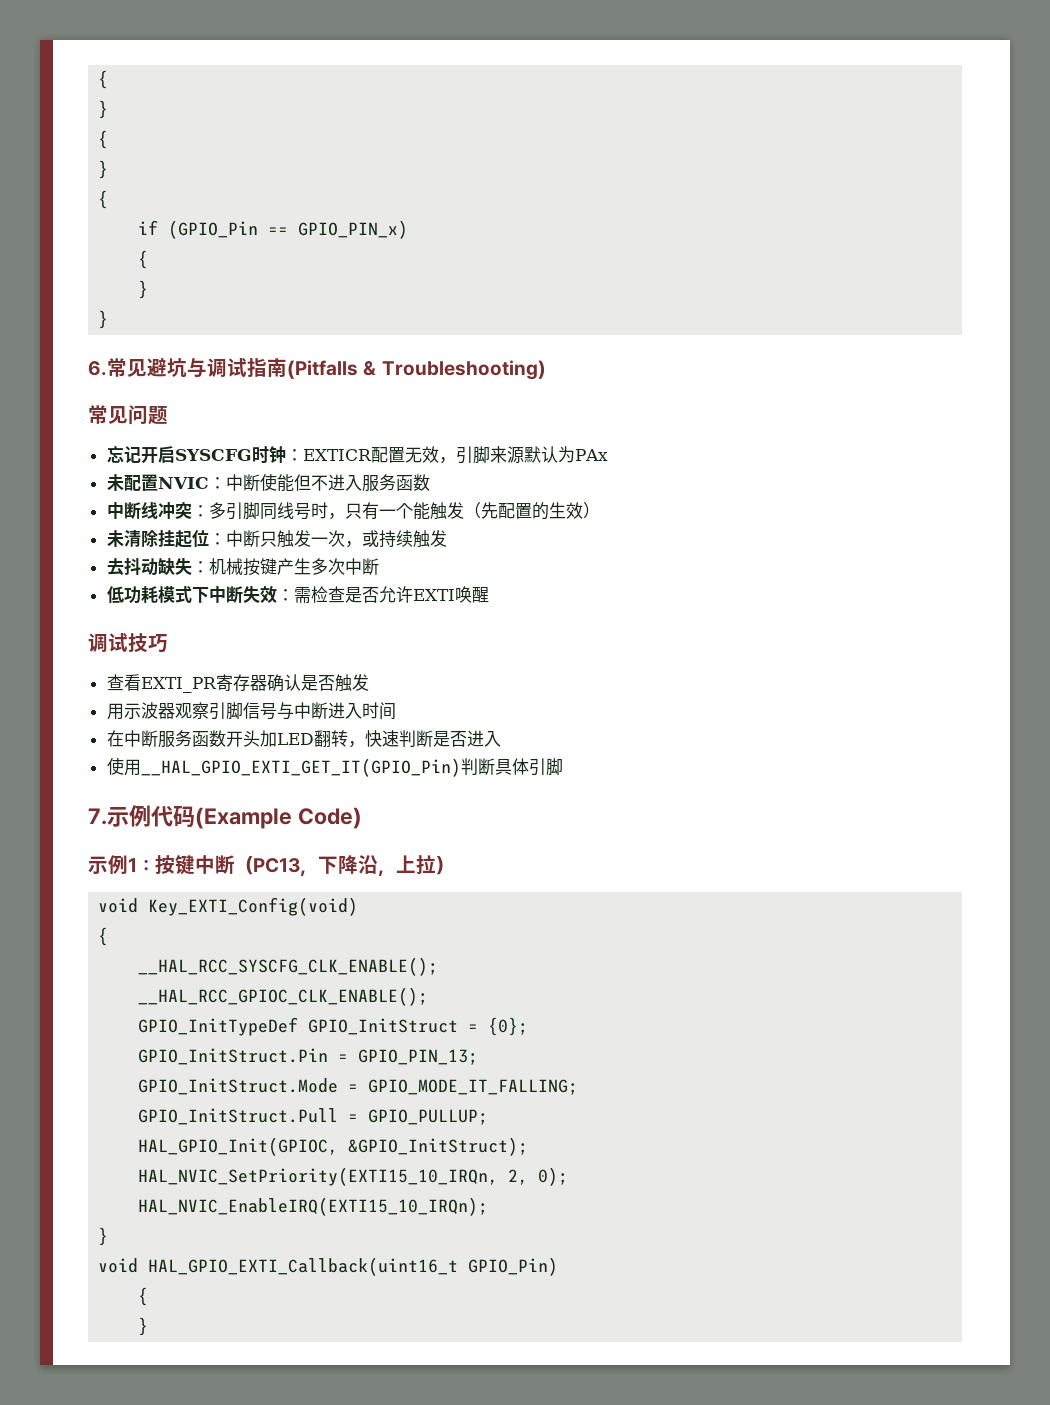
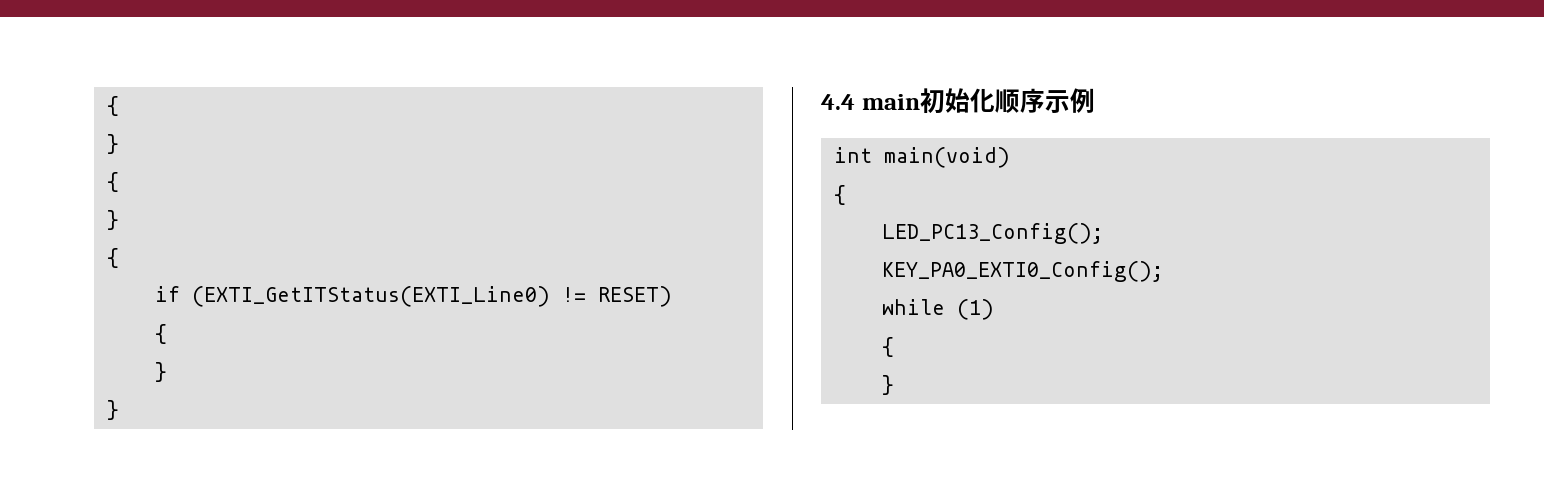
- if (GPIO_Pin == GPIO_PIN_x)
+ if (EXTI_GetITStatus(EXTI_Line0) != RESET)
- 6.常见避坑与调试指南(Pitfalls & Troubleshooting)
- 常见问题
- 忘记开启SYSCFG时钟：EXTICR配置无效，引脚来源默认为PAx
- 未配置NVIC：中断使能但不进入服务函数
- 中断线冲突：多引脚同线号时，只有一个能触发（先配置的生效）
- 未清除挂起位：中断只触发一次，或持续触发
- 去抖动缺失：机械按键产生多次中断
- 低功耗模式下中断失效：需检查是否允许EXTI唤醒
- 调试技巧
- 查看EXTI_PR寄存器确认是否触发
- 用示波器观察引脚信号与中断进入时间
- 在中断服务函数开头加LED翻转，快速判断是否进入
- 使用__HAL_GPIO_EXTI_GET_IT(GPIO_Pin)判断具体引脚
- 7.示例代码(Example Code)
- 示例1：按键中断（PC13，下降沿，上拉）
- void Key_EXTI_Config(void)
+ 4.4 main初始化顺序示例
+ int main(void)
  {
- __HAL_RCC_SYSCFG_CLK_ENABLE();
- __HAL_RCC_GPIOC_CLK_ENABLE();
- GPIO_InitTypeDef GPIO_InitStruct = {0};
- GPIO_InitStruct.Pin = GPIO_PIN_13;
- GPIO_InitStruct.Mode = GPIO_MODE_IT_FALLING;
- GPIO_InitStruct.Pull = GPIO_PULLUP;
- HAL_GPIO_Init(GPIOC, &GPIO_InitStruct);
- HAL_NVIC_SetPriority(EXTI15_10_IRQn, 2, 0);
- HAL_NVIC_EnableIRQ(EXTI15_10_IRQn);
- }
- void HAL_GPIO_EXTI_Callback(uint16_t GPIO_Pin)
+ LED_PC13_Config();
+ KEY_PA0_EXTI0_Config();
+ while (1)

